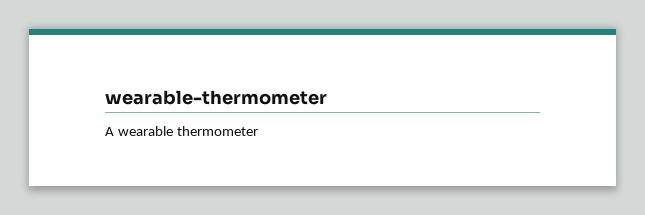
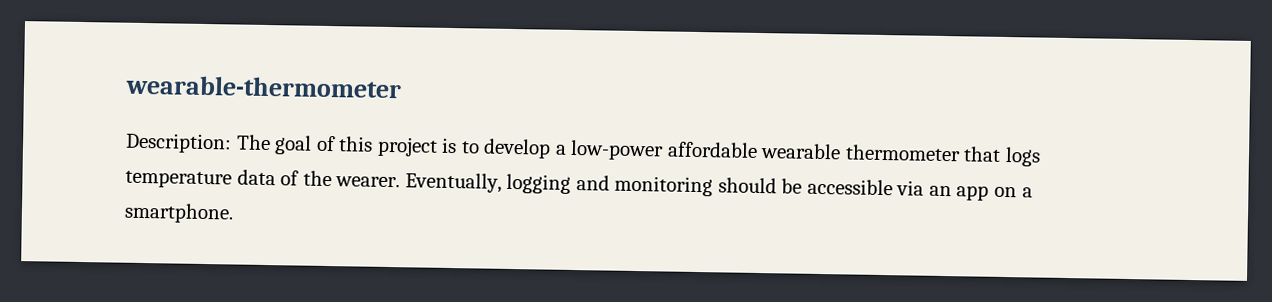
- A wearable thermometer
+ Description: The goal of this project is to develop a low-power affordable wearable thermometer that logs temperature data of the wearer. Eventually, logging and monitoring should be accessible via an app on a smartphone.

